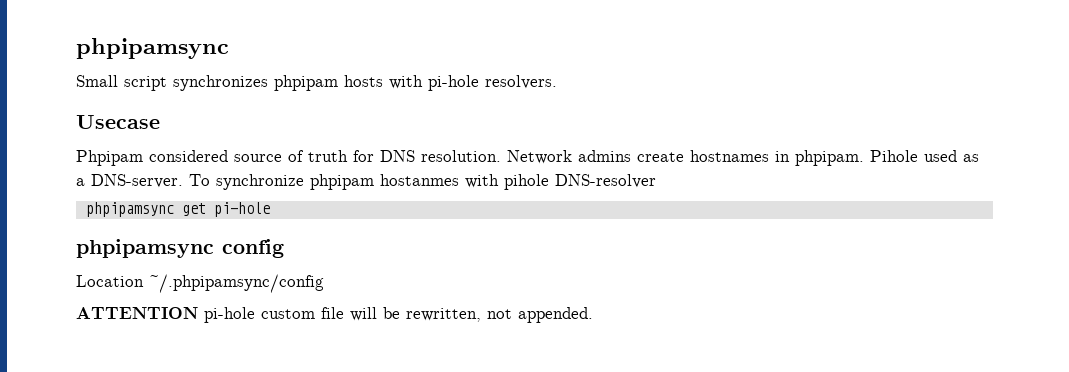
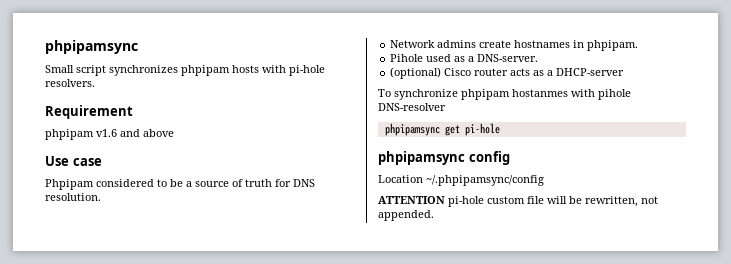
- Usecase
+ Requirement
+ phpipam v1.6 and above
+ Use case
- Phpipam considered source of truth for DNS resolution. Network admins create hostnames in phpipam. Pihole used as a DNS-server. To synchronize phpipam hostanmes with pihole DNS-resolver
+ Phpipam considered to be a source of truth for DNS resolution.
+ Network admins create hostnames in phpipam.
+ Pihole used as a DNS-server.
+ (optional) Cisco router acts as a DHCP-server
+ To synchronize phpipam hostanmes with pihole DNS-resolver

